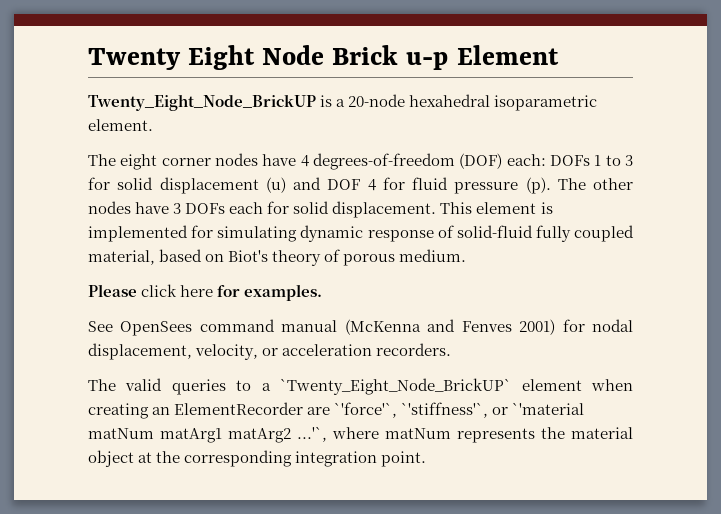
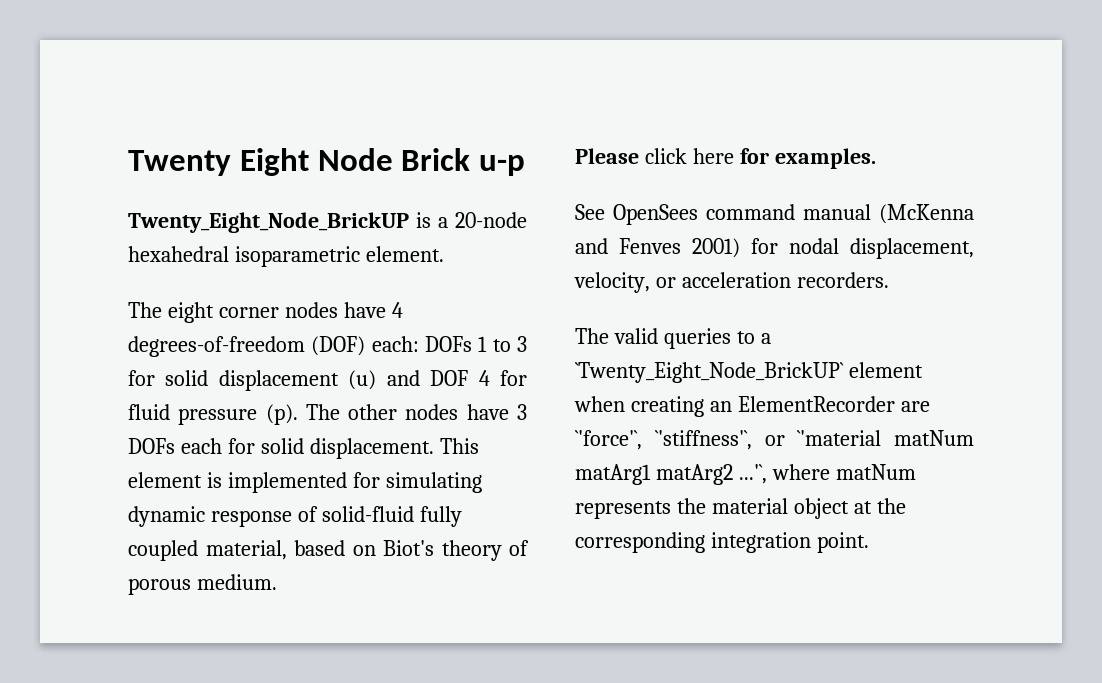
- Twenty Eight Node Brick u-p Element
+ Twenty Eight Node Brick u-p

